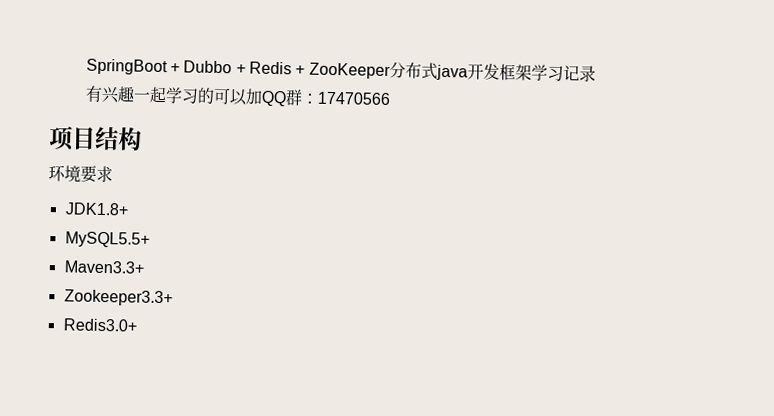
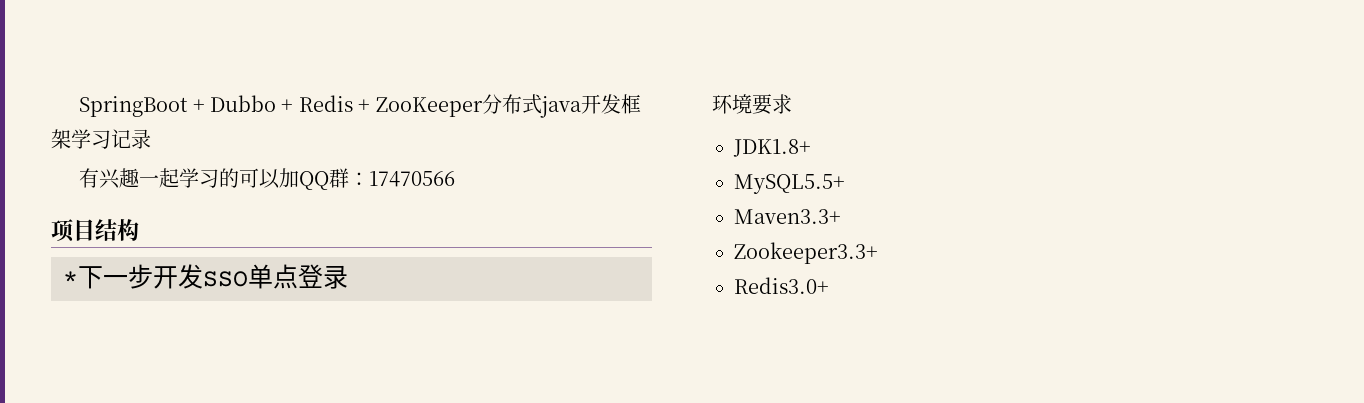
+ *下一步开发SSO单点登录

